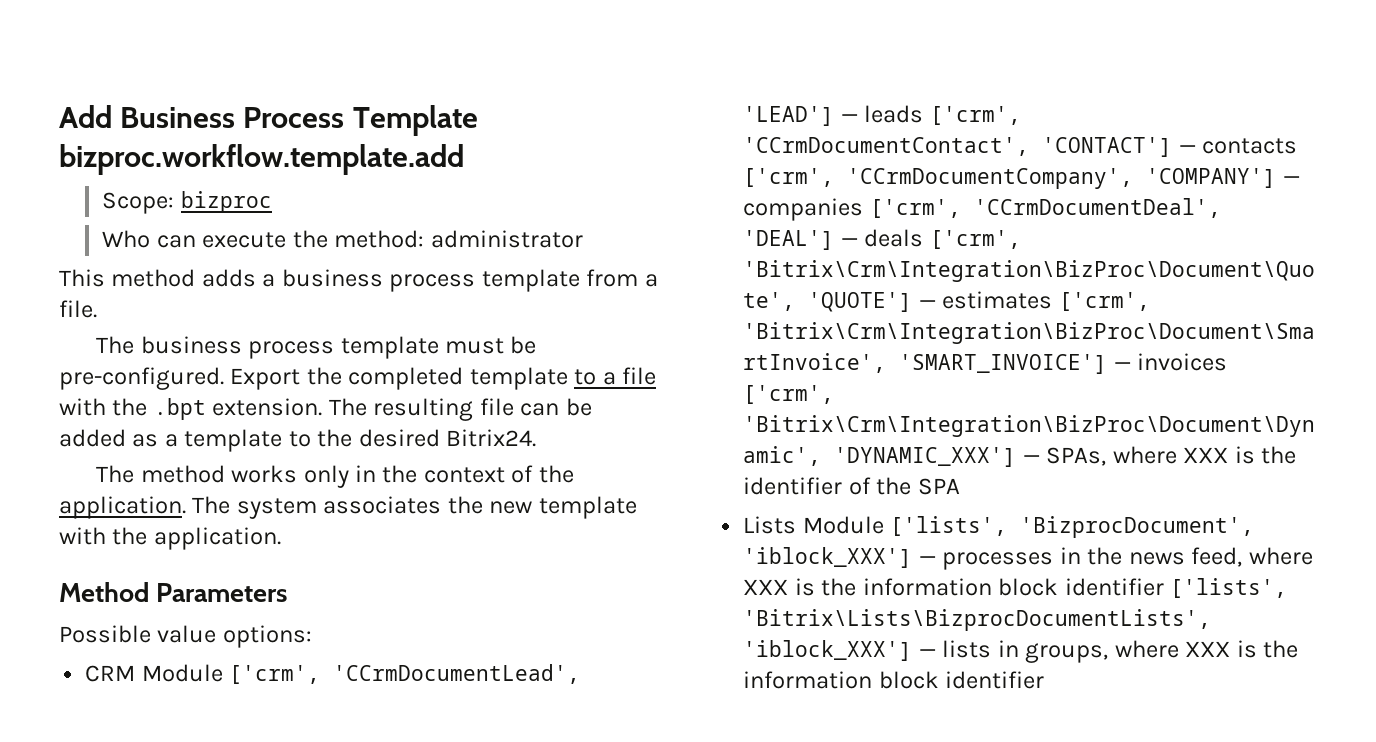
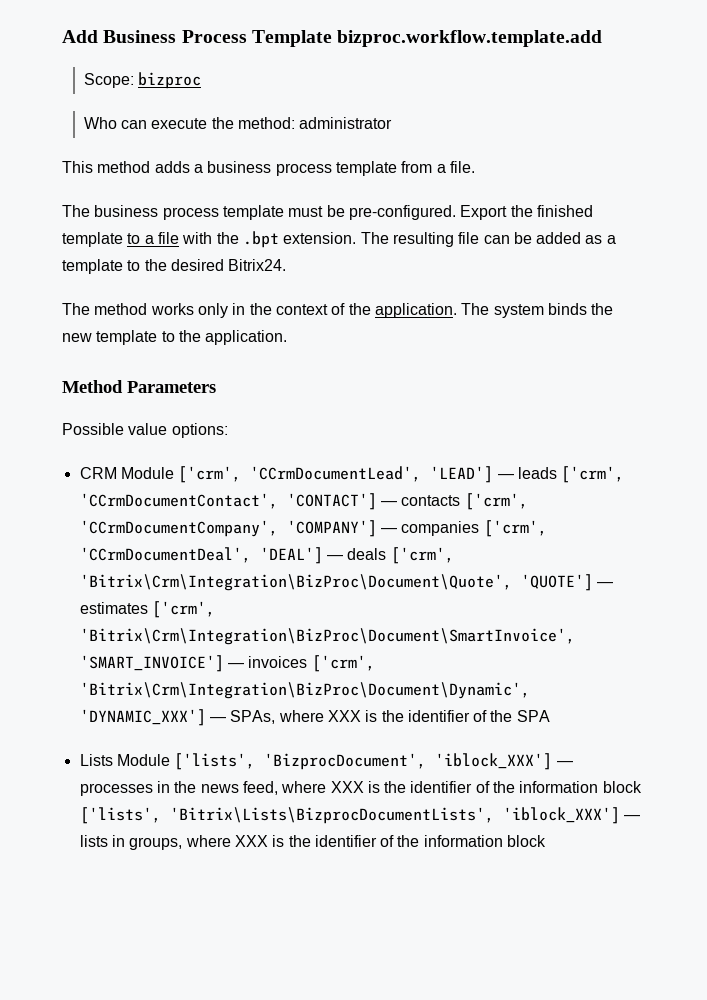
- Export the completed template to a file with the .bpt extension.
+ Export the finished template to a file with the .bpt extension.
- The system associates the new template with the application.
+ The system binds the new template to the application.
- Lists Module ['lists', 'BizprocDocument', 'iblock_XXX'] — processes in the news feed, where XXX is the information block identifier ['lists', 'Bitrix\Lists\BizprocDocumentLists', 'iblock_XXX'] — lists in groups, where XXX is the information block identifier
+ Lists Module ['lists', 'BizprocDocument', 'iblock_XXX'] — processes in the news feed, where XXX is the identifier of the information block ['lists', 'Bitrix\Lists\BizprocDocumentLists', 'iblock_XXX'] — lists in groups, where XXX is the identifier of the information block

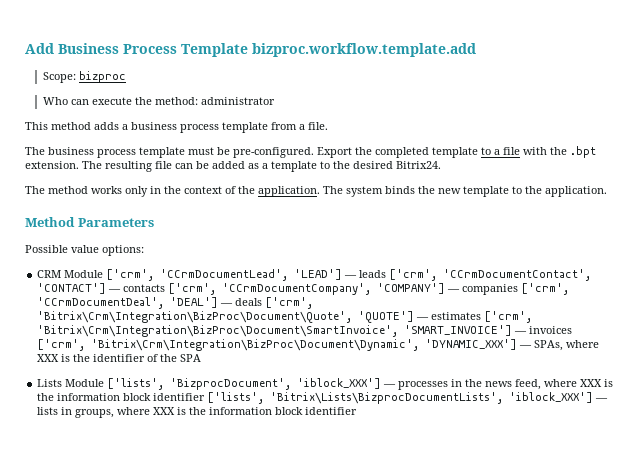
- Export the finished template to a file with the .bpt extension.
+ Export the completed template to a file with the .bpt extension.
- Lists Module ['lists', 'BizprocDocument', 'iblock_XXX'] — processes in the news feed, where XXX is the identifier of the information block ['lists', 'Bitrix\Lists\BizprocDocumentLists', 'iblock_XXX'] — lists in groups, where XXX is the identifier of the information block
+ Lists Module ['lists', 'BizprocDocument', 'iblock_XXX'] — processes in the news feed, where XXX is the information block identifier ['lists', 'Bitrix\Lists\BizprocDocumentLists', 'iblock_XXX'] — lists in groups, where XXX is the information block identifier

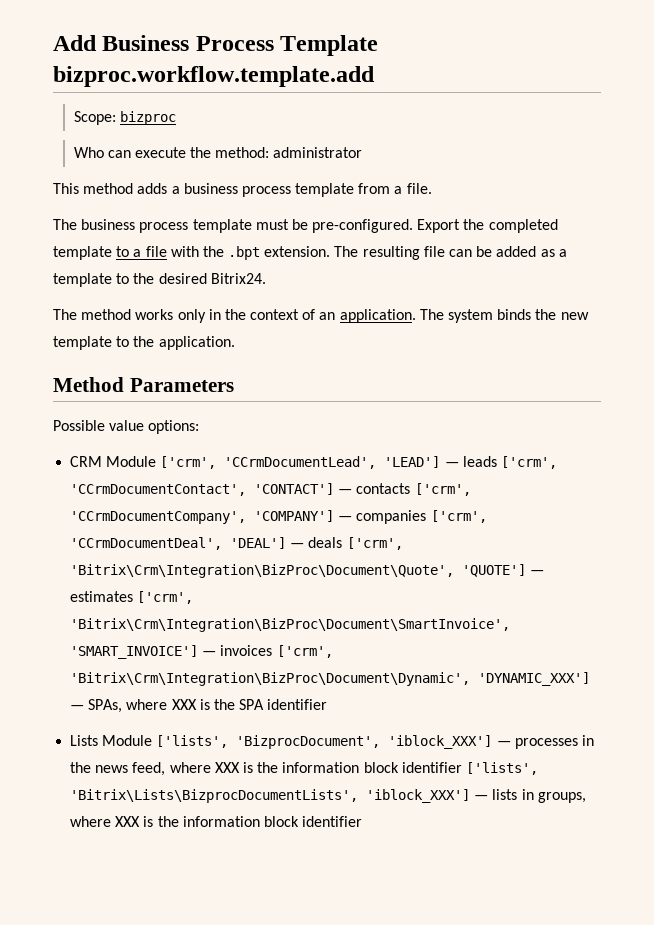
- The method works only in the context of the application.
+ The method works only in the context of an application.
- CRM Module ['crm', 'CCrmDocumentLead', 'LEAD'] — leads ['crm', 'CCrmDocumentContact', 'CONTACT'] — contacts ['crm', 'CCrmDocumentCompany', 'COMPANY'] — companies ['crm', 'CCrmDocumentDeal', 'DEAL'] — deals ['crm', 'Bitrix\Crm\Integration\BizProc\Document\Quote', 'QUOTE'] — estimates ['crm', 'Bitrix\Crm\Integration\BizProc\Document\SmartInvoice', 'SMART_INVOICE'] — invoices ['crm', 'Bitrix\Crm\Integration\BizProc\Document\Dynamic', 'DYNAMIC_XXX'] — SPAs, where XXX is the identifier of the SPA
+ CRM Module ['crm', 'CCrmDocumentLead', 'LEAD'] — leads ['crm', 'CCrmDocumentContact', 'CONTACT'] — contacts ['crm', 'CCrmDocumentCompany', 'COMPANY'] — companies ['crm', 'CCrmDocumentDeal', 'DEAL'] — deals ['crm', 'Bitrix\Crm\Integration\BizProc\Document\Quote', 'QUOTE'] — estimates ['crm', 'Bitrix\Crm\Integration\BizProc\Document\SmartInvoice', 'SMART_INVOICE'] — invoices ['crm', 'Bitrix\Crm\Integration\BizProc\Document\Dynamic', 'DYNAMIC_XXX'] — SPAs, where XXX is the SPA identifier

